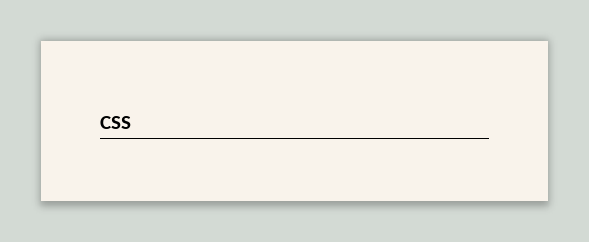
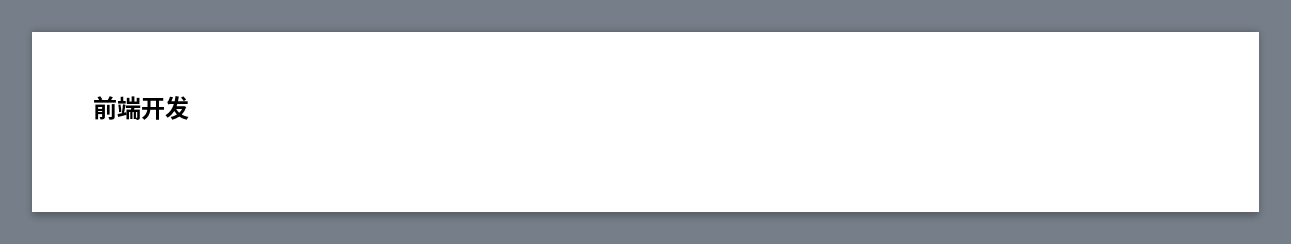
- CSS
+ 前端开发

